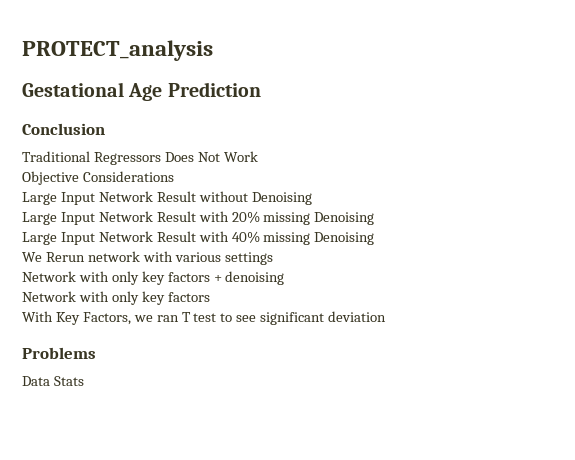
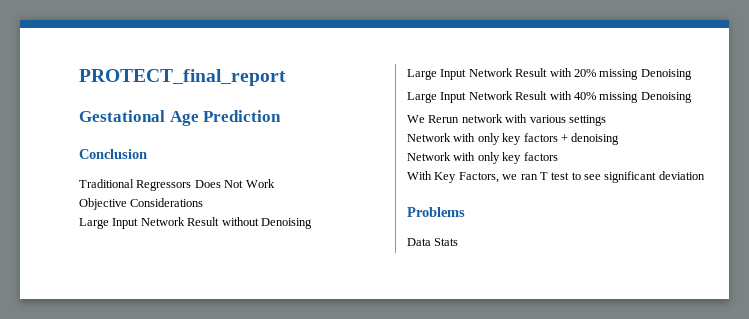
- PROTECT_analysis
+ PROTECT_final_report

